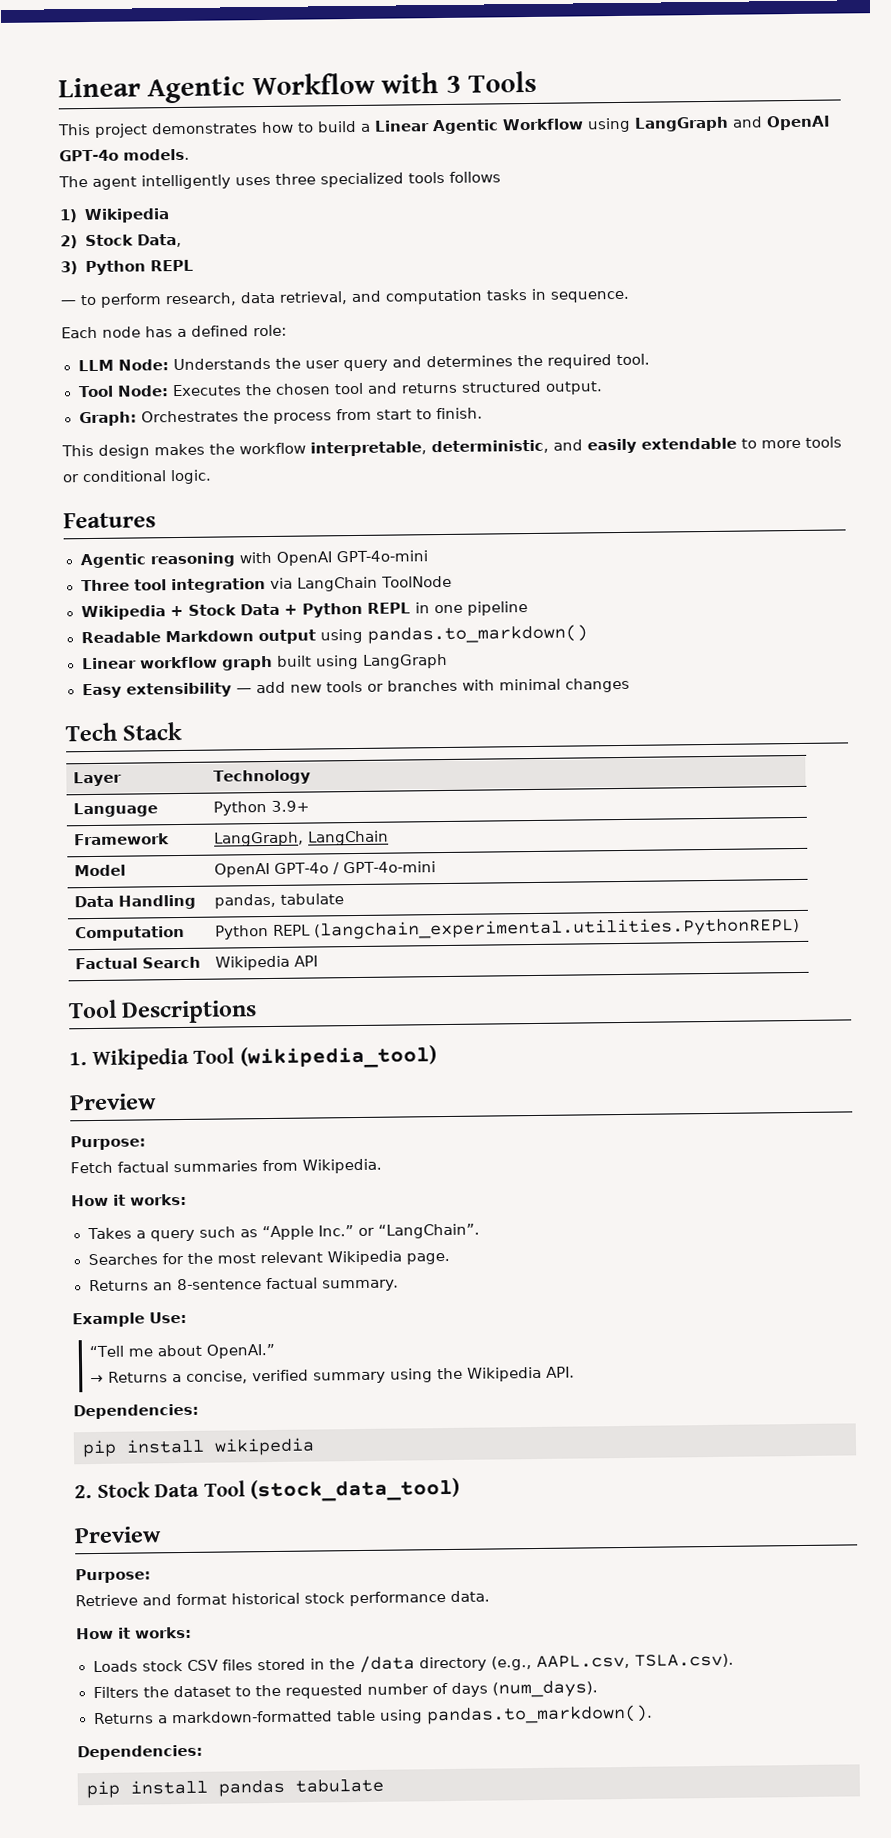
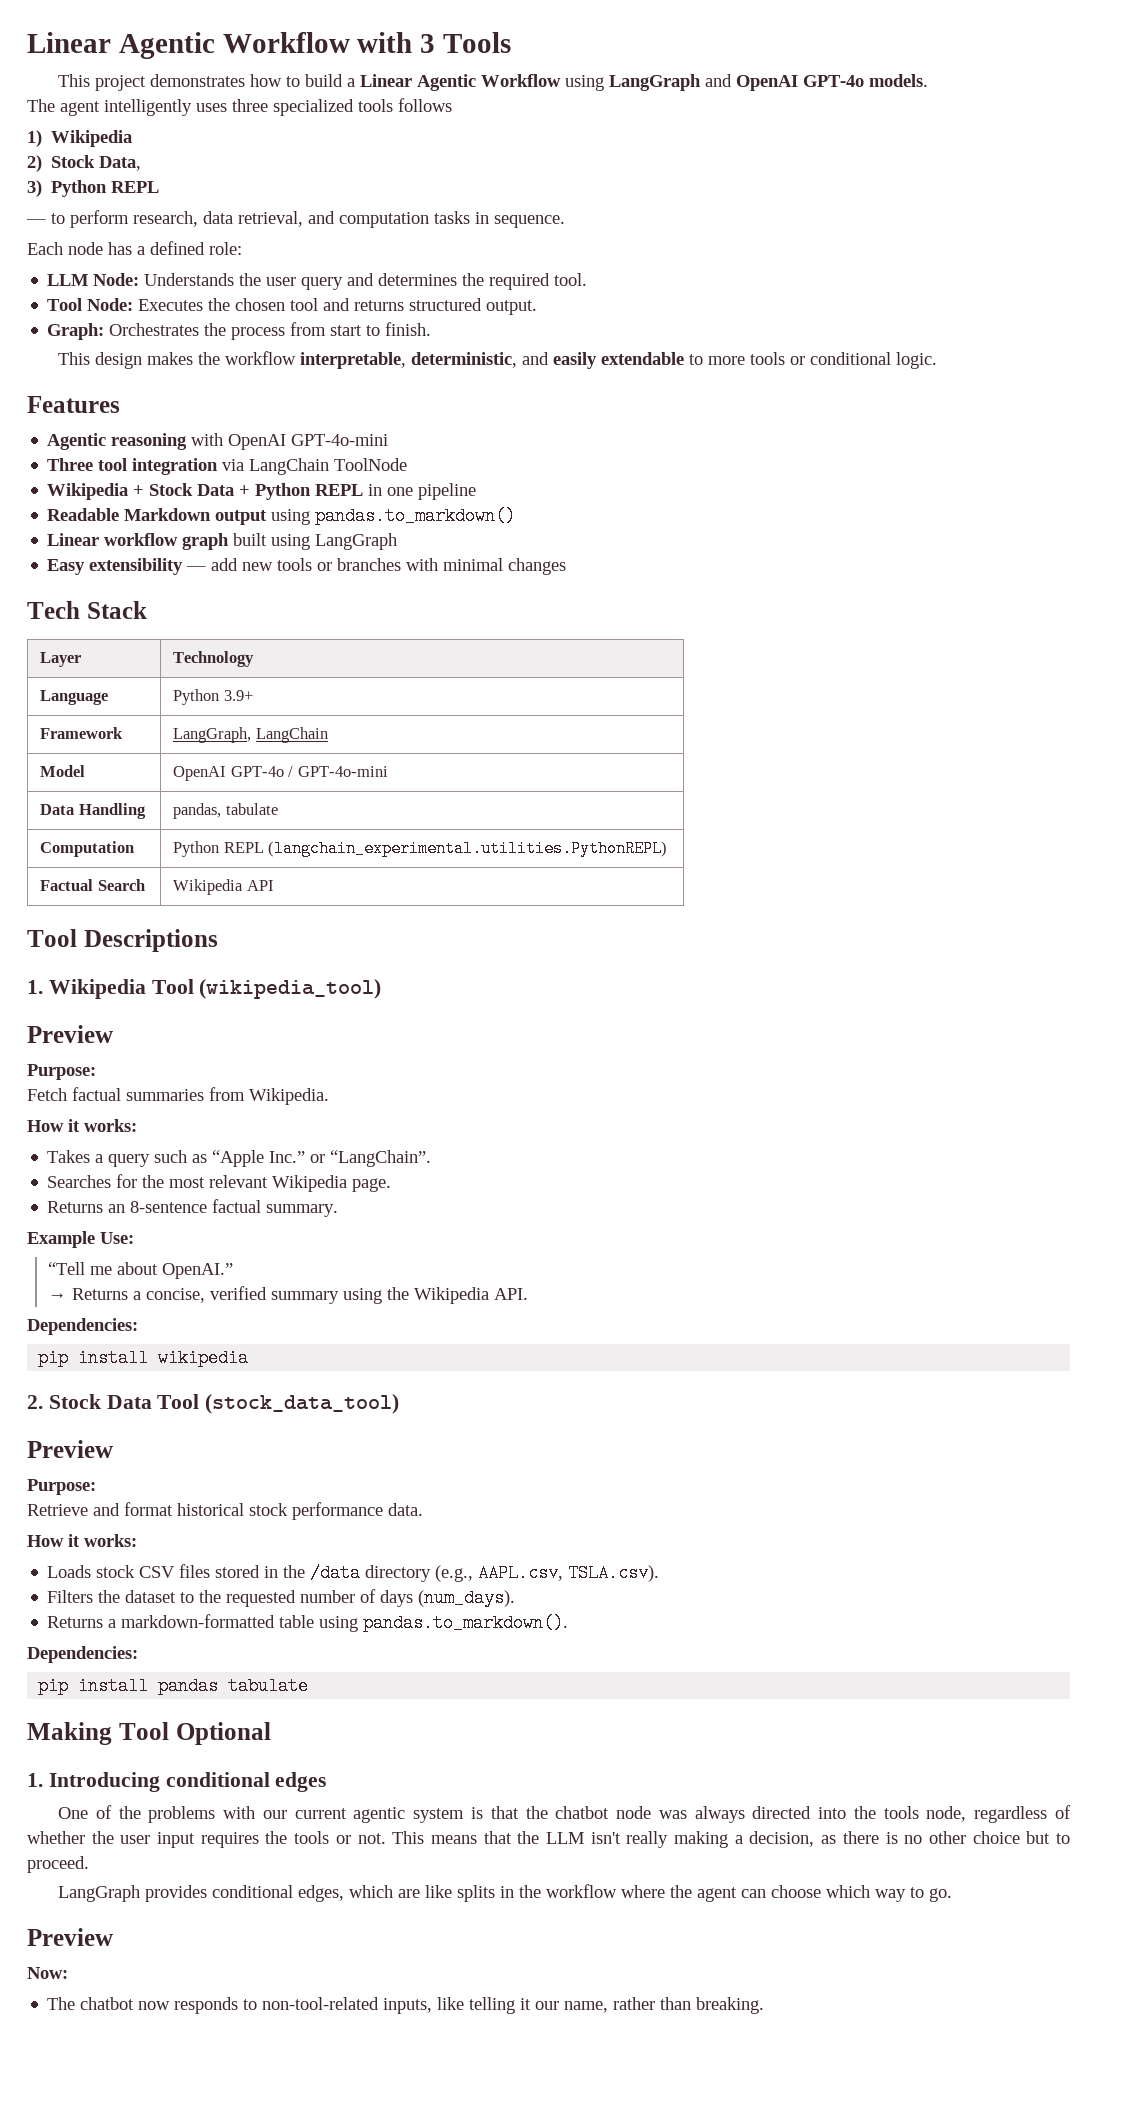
+ Making Tool Optional
+ 1. Introducing conditional edges
+ One of the problems with our current agentic system is that the chatbot node was always directed into the tools node, regardless of whether the user input requires the tools or not. This means that the LLM isn't really making a decision, as there is no other choice but to proceed.
+ LangGraph provides conditional edges, which are like splits in the workflow where the agent can choose which way to go.
+ Preview
+ Now:
+ The chatbot now responds to non-tool-related inputs, like telling it our name, rather than breaking.

